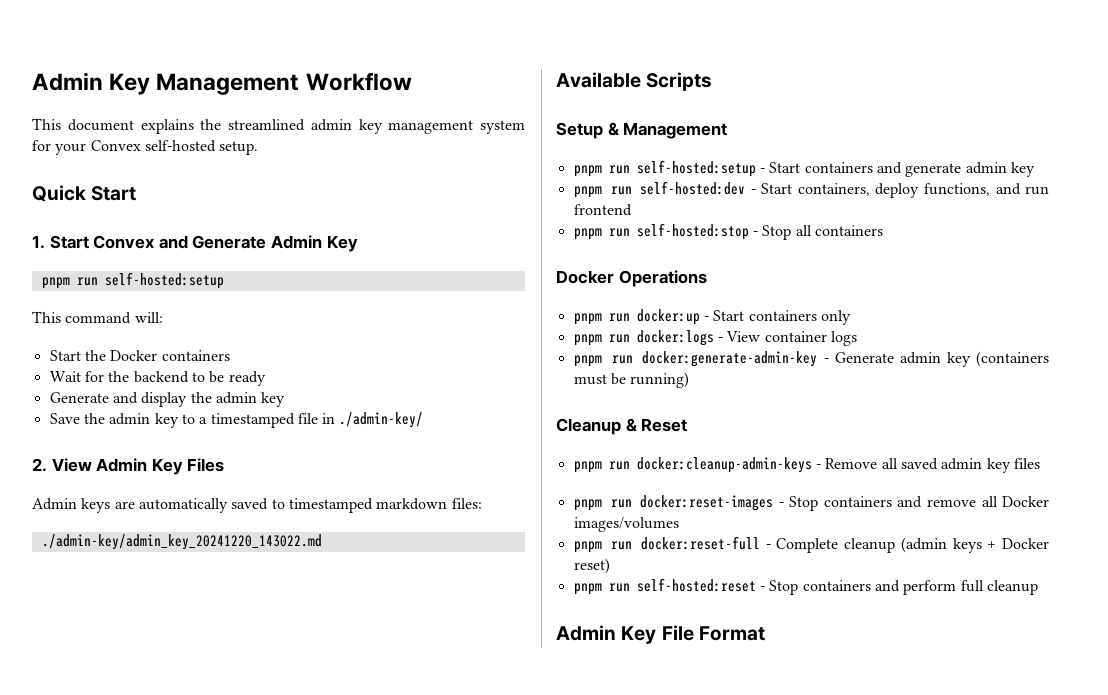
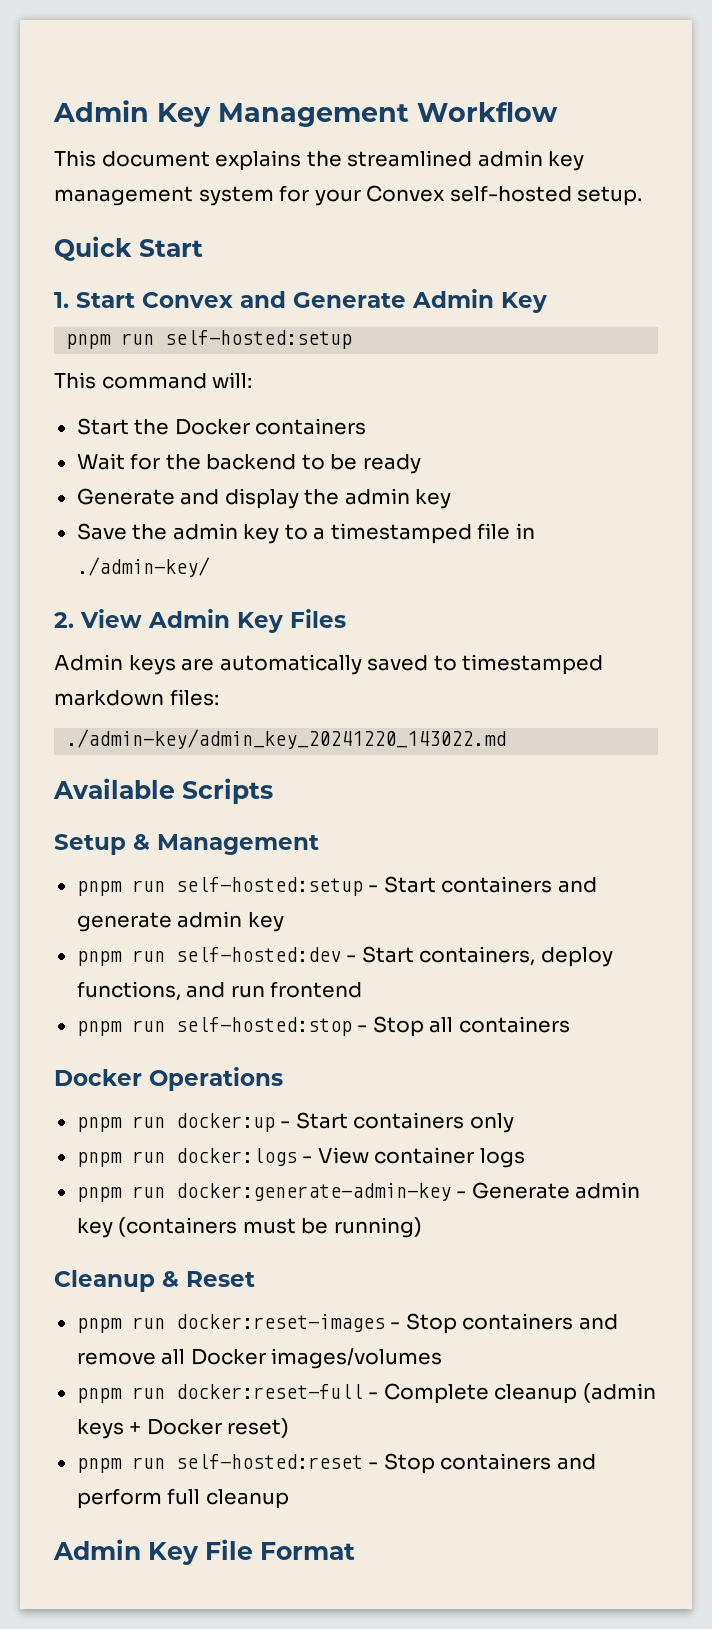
- pnpm run docker:cleanup-admin-keys - Remove all saved admin key files

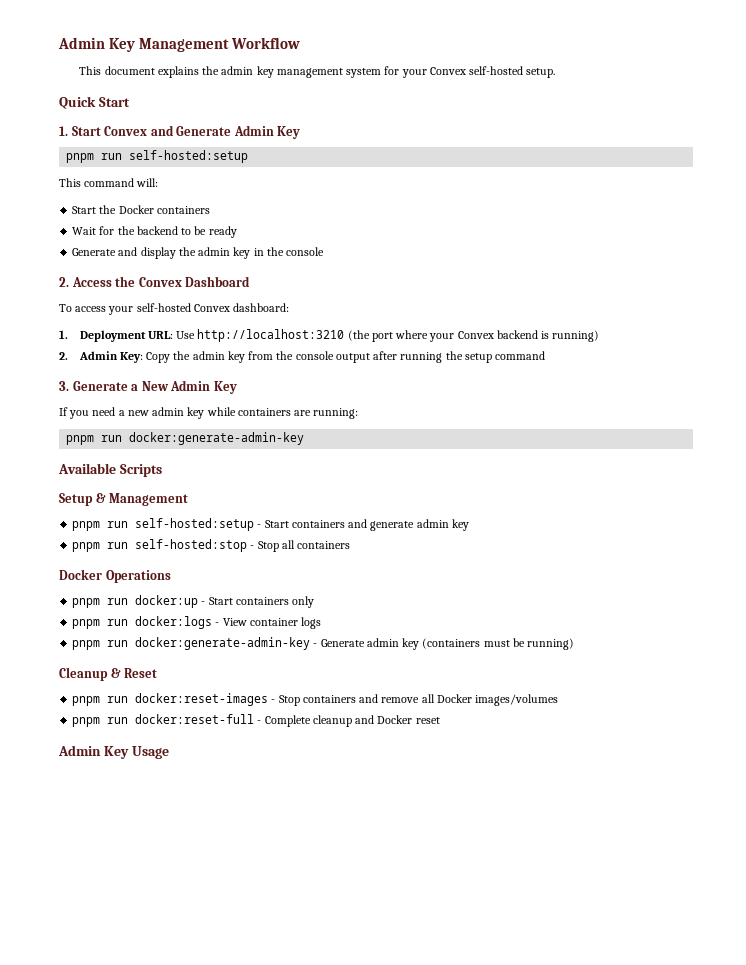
- This document explains the streamlined admin key management system for your Convex self-hosted setup.
+ This document explains the admin key management system for your Convex self-hosted setup.
- Generate and display the admin key
- Save the admin key to a timestamped file in ./admin-key/
- 2. View Admin Key Files
- Admin keys are automatically saved to timestamped markdown files:
- ./admin-key/admin_key_20241220_143022.md
+ Generate and display the admin key in the console
+ 2. Access the Convex Dashboard
+ To access your self-hosted Convex dashboard:
+ 1. Deployment URL: Use http://localhost:3210 (the port where your Convex backend is running)
+ 2. Admin Key: Copy the admin key from the console output after running the setup command
+ 3. Generate a New Admin Key
+ If you need a new admin key while containers are running:
+ pnpm run docker:generate-admin-key
- pnpm run self-hosted:dev - Start containers, deploy functions, and run frontend
- pnpm run docker:reset-full - Complete cleanup (admin keys + Docker reset)
- pnpm run self-hosted:reset - Stop containers and perform full cleanup
- Admin Key File Format
+ pnpm run docker:reset-full - Complete cleanup and Docker reset
+ Admin Key Usage

